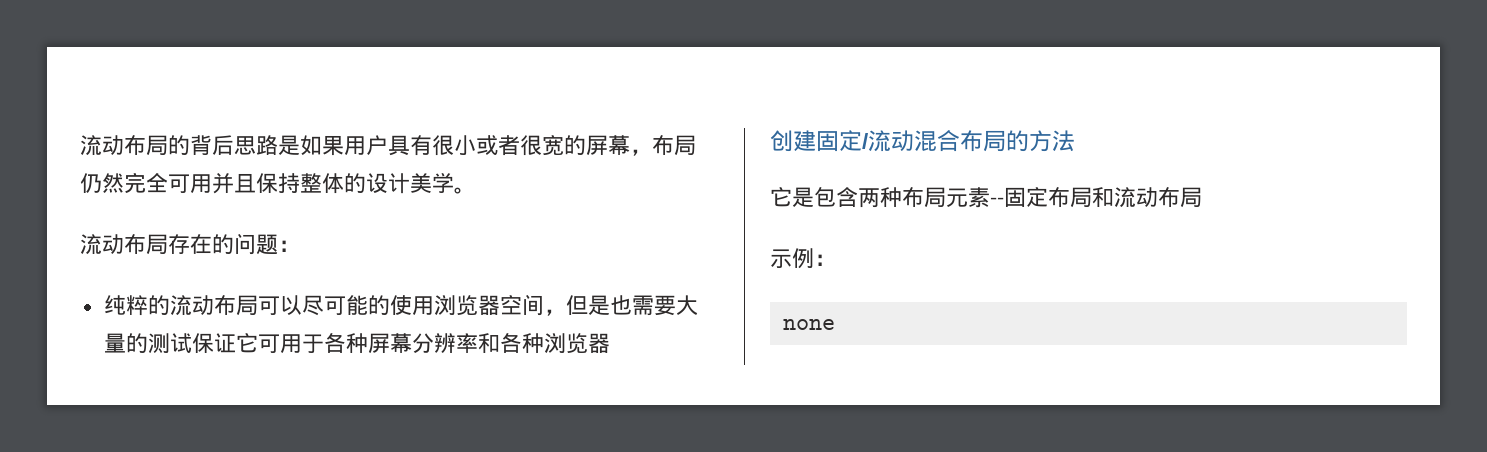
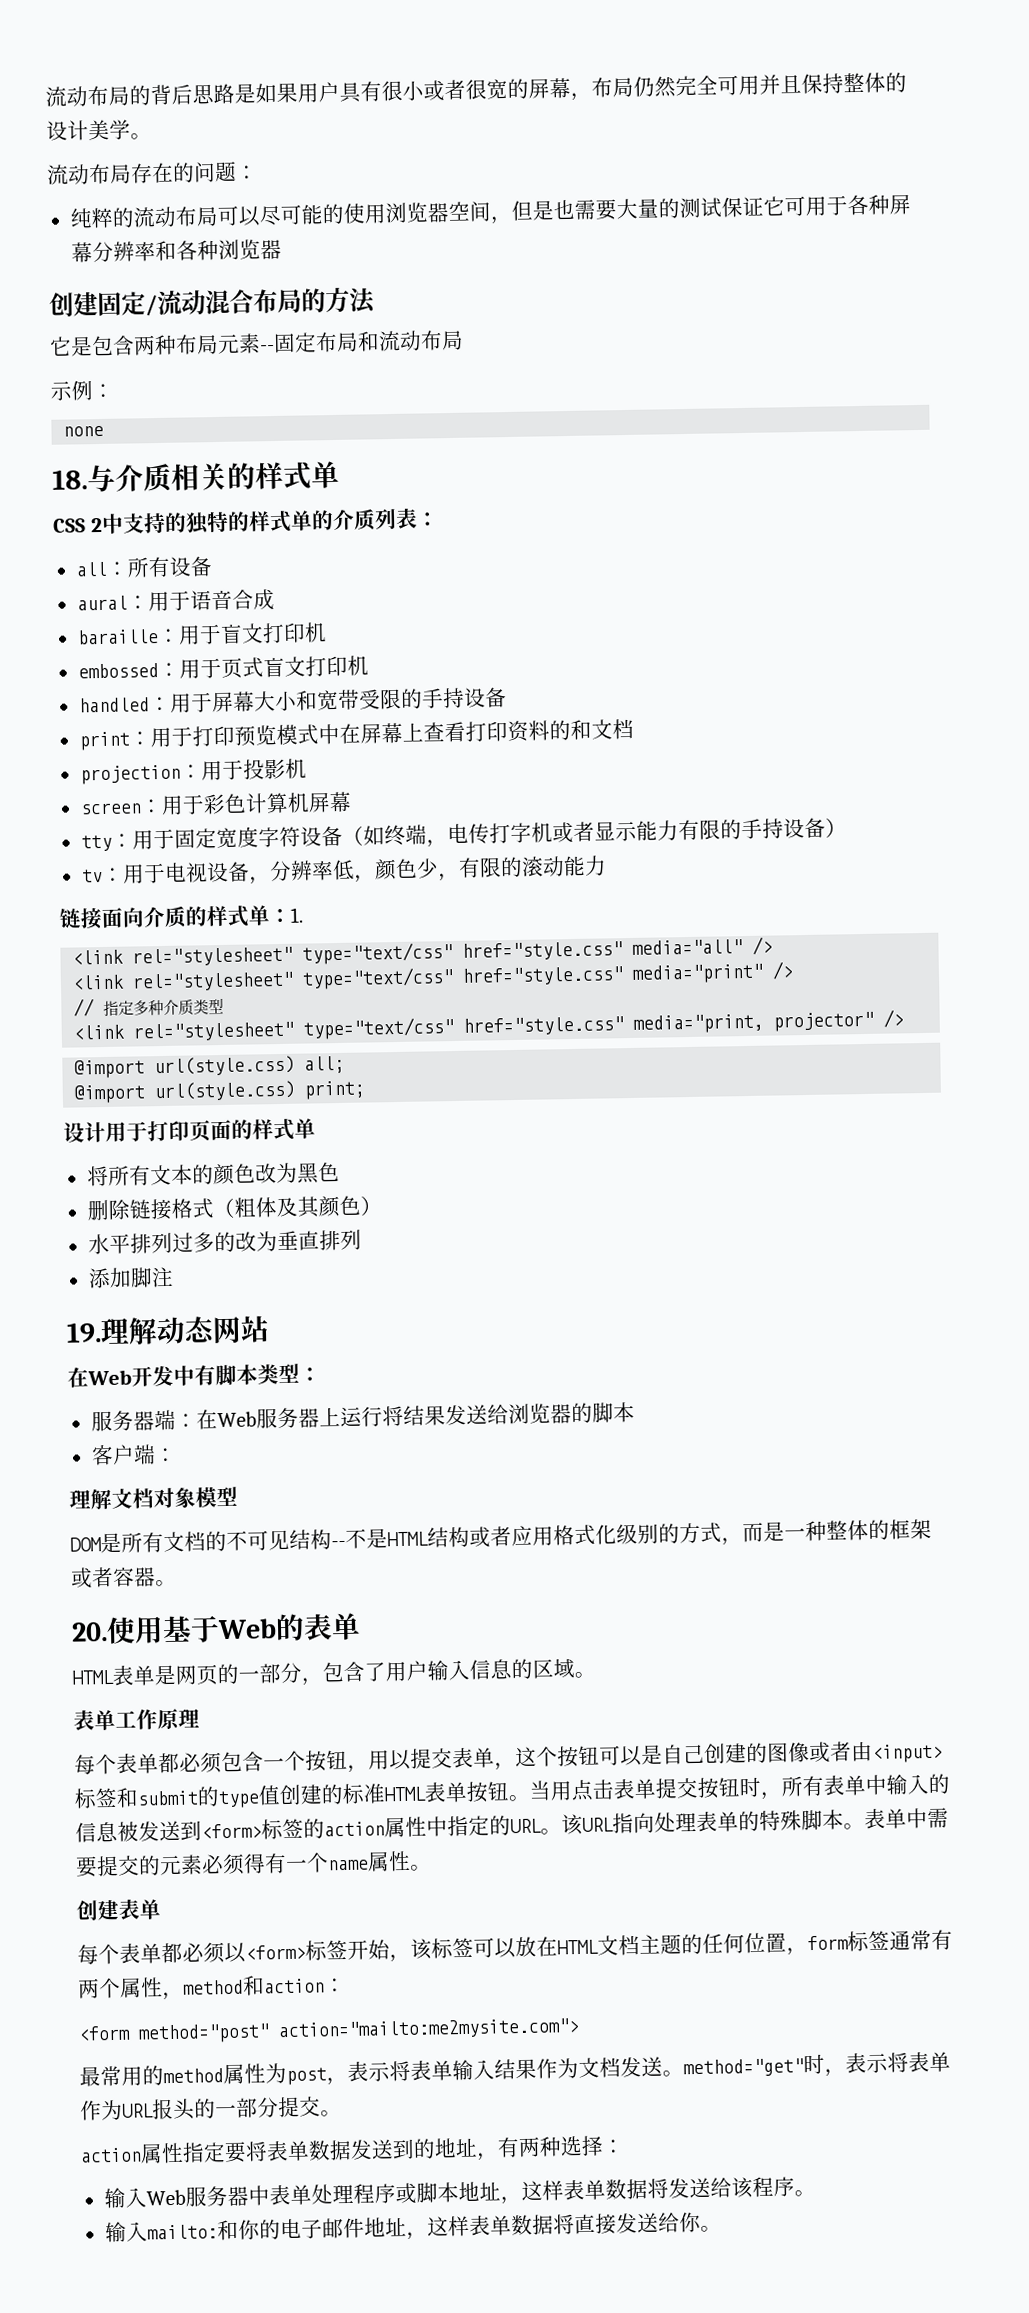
+ 18.与介质相关的样式单
+ CSS 2中支持的独特的样式单的介质列表：
+ all：所有设备
+ aural：用于语音合成
+ baraille：用于盲文打印机
+ embossed：用于页式盲文打印机
+ handled：用于屏幕大小和宽带受限的手持设备
+ print：用于打印预览模式中在屏幕上查看打印资料的和文档
+ projection：用于投影机
+ screen：用于彩色计算机屏幕
+ tty：用于固定宽度字符设备（如终端，电传打字机或者显示能力有限的手持设备）
+ tv：用于电视设备，分辨率低，颜色少，有限的滚动能力
+ 链接面向介质的样式单：1.
+ <link rel="stylesheet" type="text/css" href="style.css" media="all" />
+ <link rel="stylesheet" type="text/css" href="style.css" media="print" />
+ // 指定多种介质类型
+ <link rel="stylesheet" type="text/css" href="style.css" media="print, projector" />
+ @import url(style.css) all;
+ @import url(style.css) print;
+ 设计用于打印页面的样式单
+ 将所有文本的颜色改为黑色
+ 删除链接格式（粗体及其颜色）
+ 水平排列过多的改为垂直排列
+ 添加脚注
+ 19.理解动态网站
+ 在Web开发中有脚本类型：
+ 服务器端：在Web服务器上运行将结果发送给浏览器的脚本
+ 客户端：
+ 理解文档对象模型
+ DOM是所有文档的不可见结构--不是HTML结构或者应用格式化级别的方式，而是一种整体的框架或者容器。
+ 20.使用基于Web的表单
+ HTML表单是网页的一部分，包含了用户输入信息的区域。
+ 表单工作原理
+ 每个表单都必须包含一个按钮，用以提交表单，这个按钮可以是自己创建的图像或者由<input>标签和submit的type值创建的标准HTML表单按钮。当用点击表单提交按钮时，所有表单中输入的信息被发送到<form>标签的action属性中指定的URL。该URL指向处理表单的特殊脚本。表单中需要提交的元素必须得有一个name属性。
+ 创建表单
+ 每个表单都必须以<form>标签开始，该标签可以放在HTML文档主题的任何位置，form标签通常有两个属性，method和action：
+ <form method="post" action="mailto:me2mysite.com">
+ 最常用的method属性为post，表示将表单输入结果作为文档发送。method="get"时，表示将表单作为URL报头的一部分提交。
+ action属性指定要将表单数据发送到的地址，有两种选择：
+ 输入Web服务器中表单处理程序或脚本地址，这样表单数据将发送给该程序。
+ 输入mailto:和你的电子邮件地址，这样表单数据将直接发送给你。

